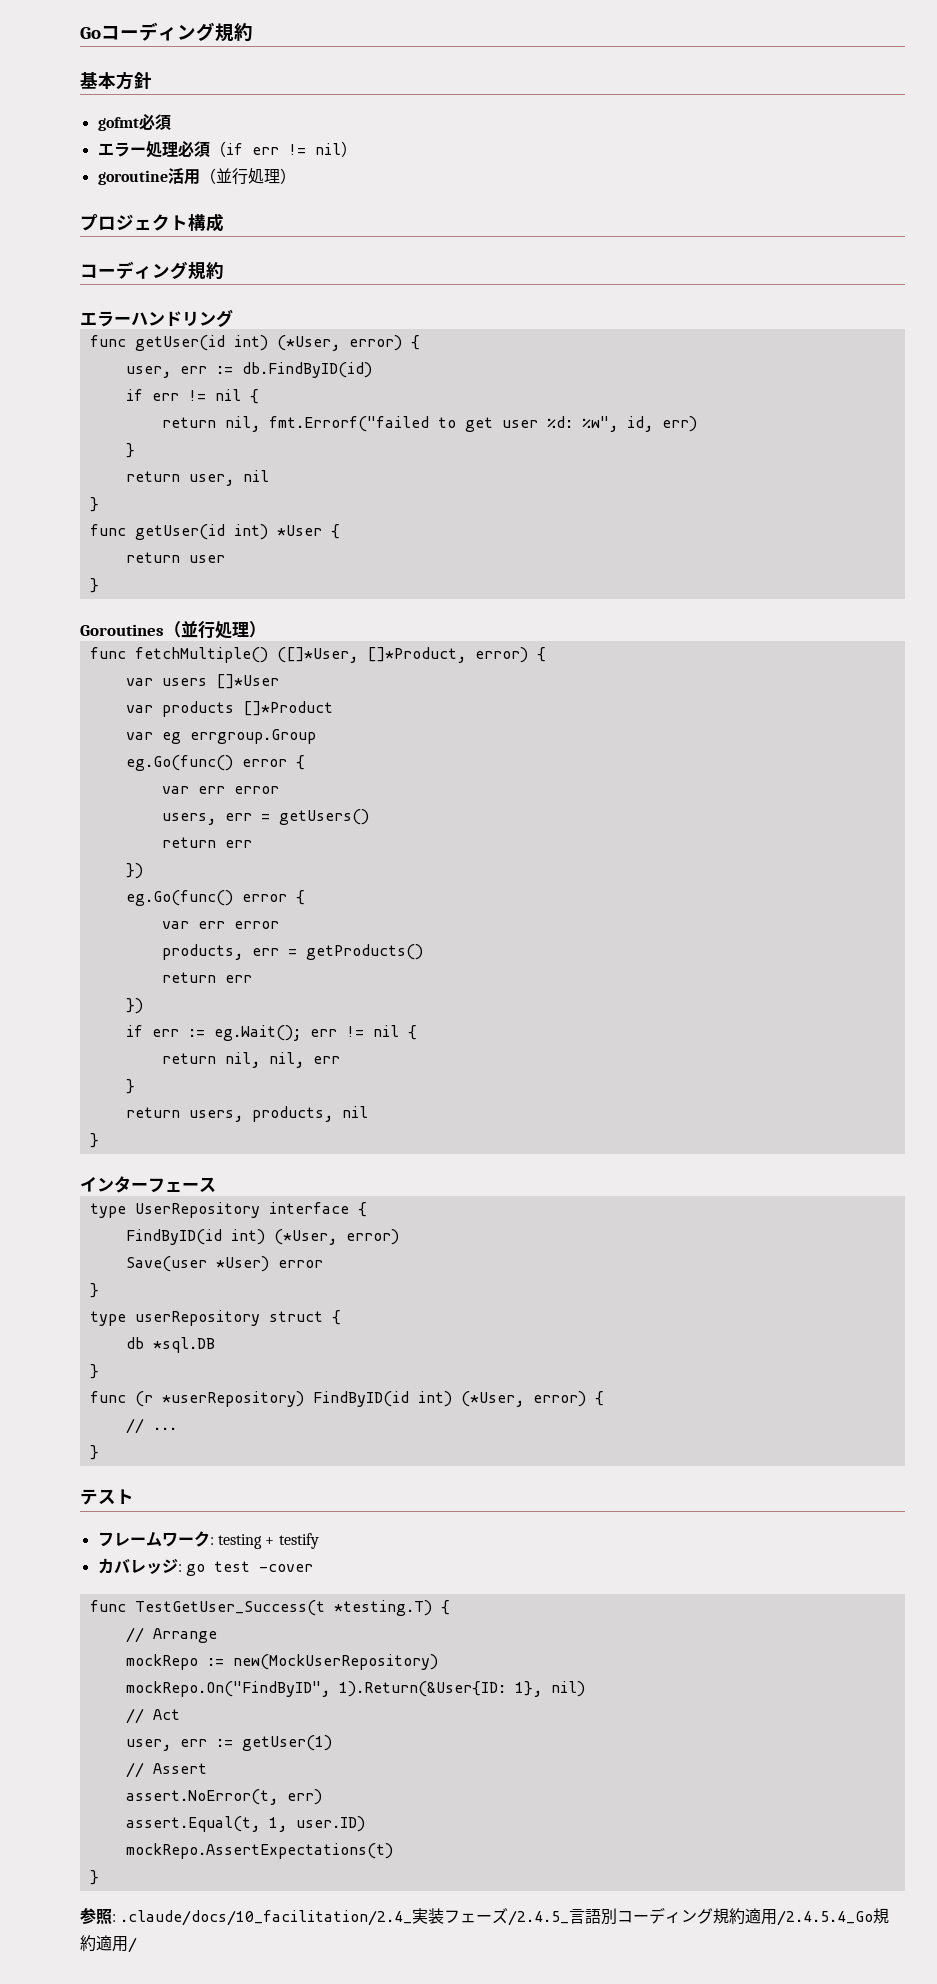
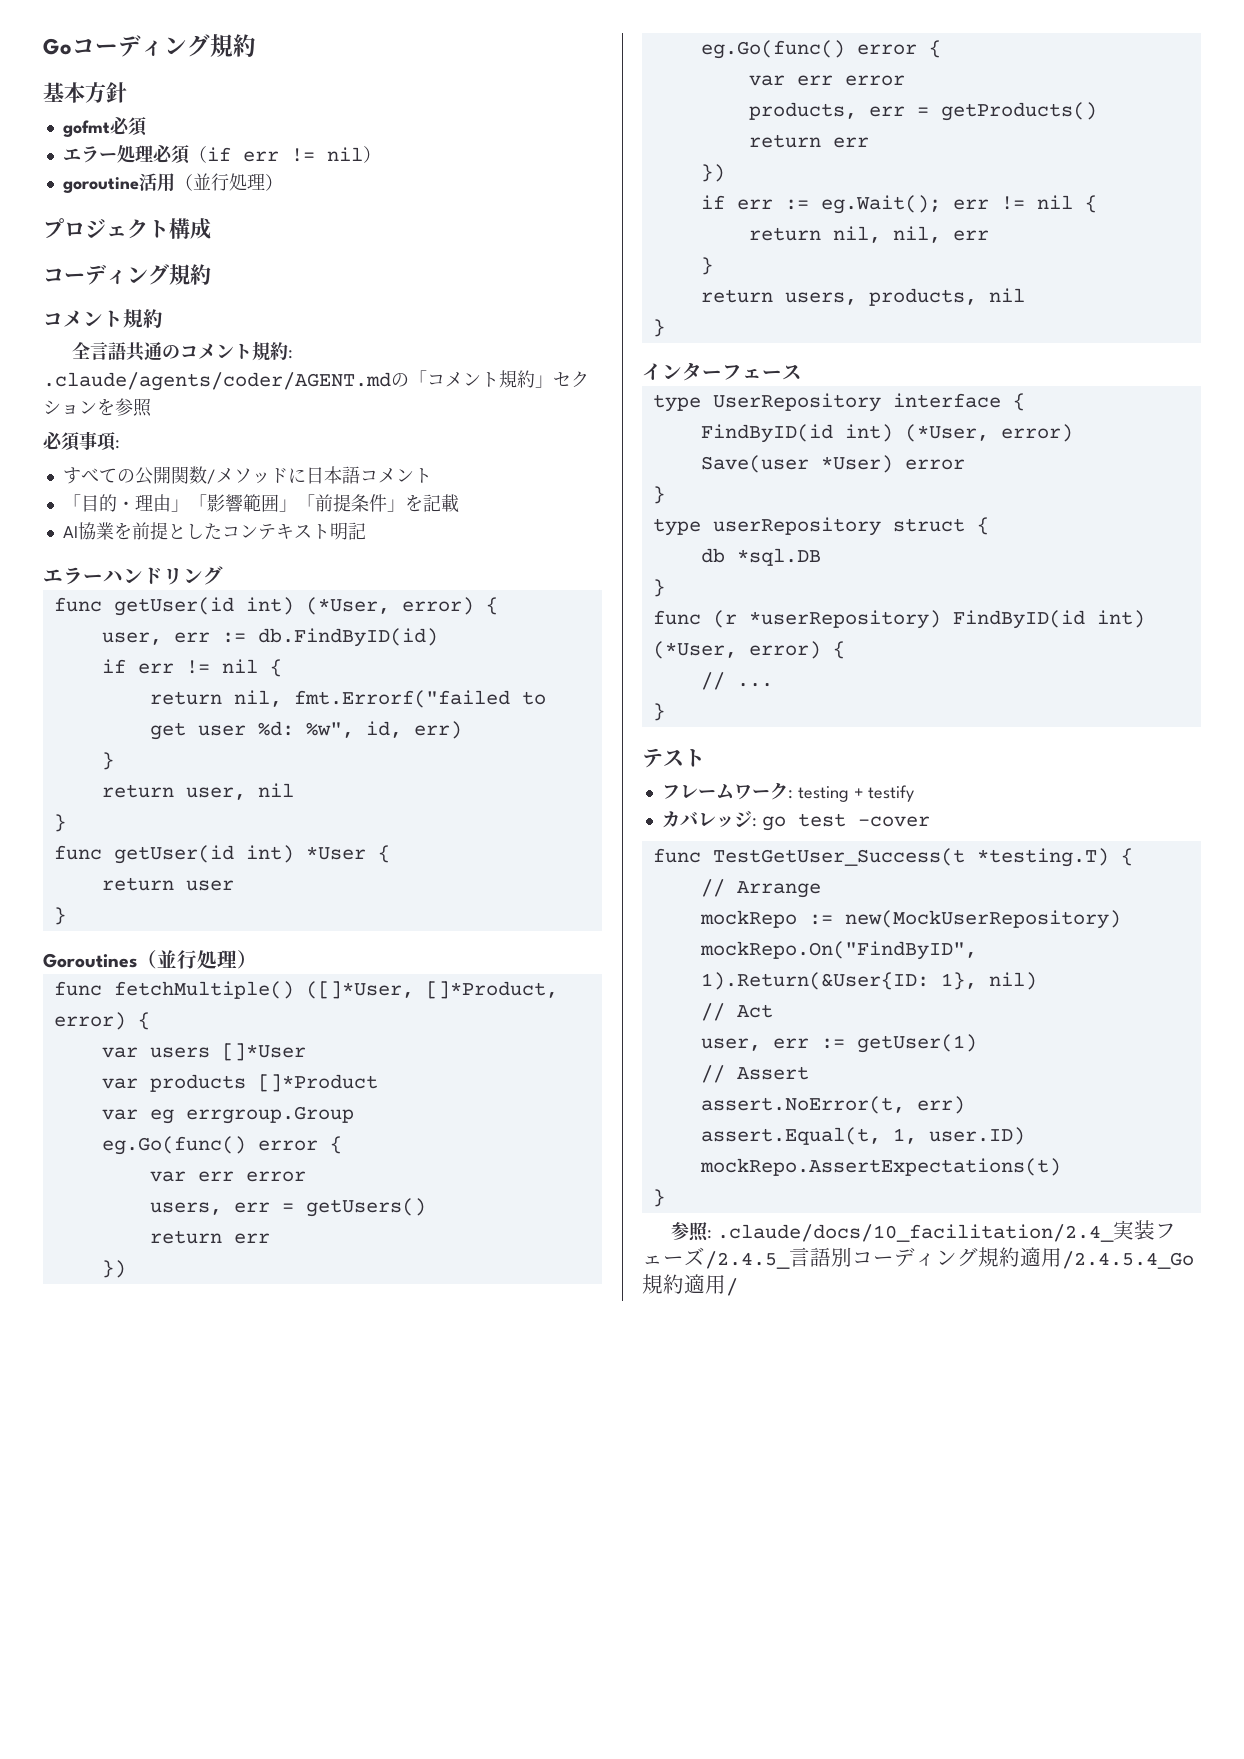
  プロジェクト構成
  コーディング規約
+ コメント規約
+ 全言語共通のコメント規約: .claude/agents/coder/AGENT.mdの「コメント規約」セクションを参照
+ 必須事項:
+ すべての公開関数/メソッドに日本語コメント
+ 「目的・理由」「影響範囲」「前提条件」を記載
+ AI協業を前提としたコンテキスト明記

